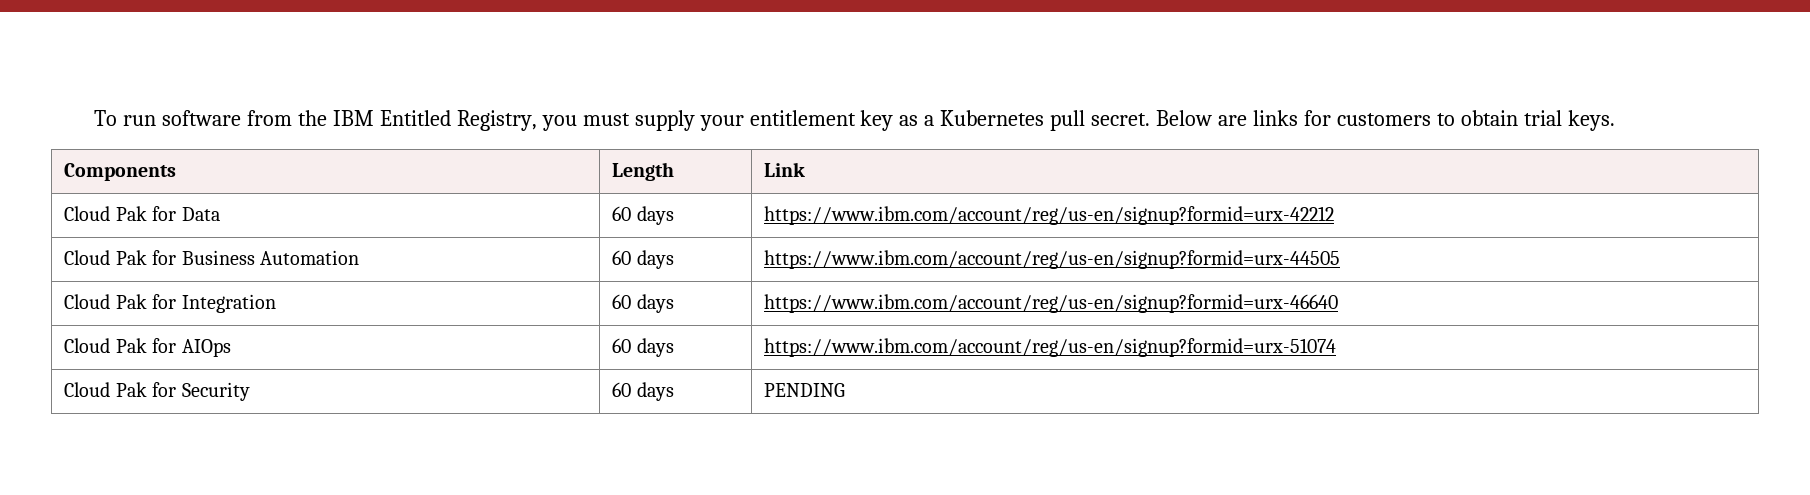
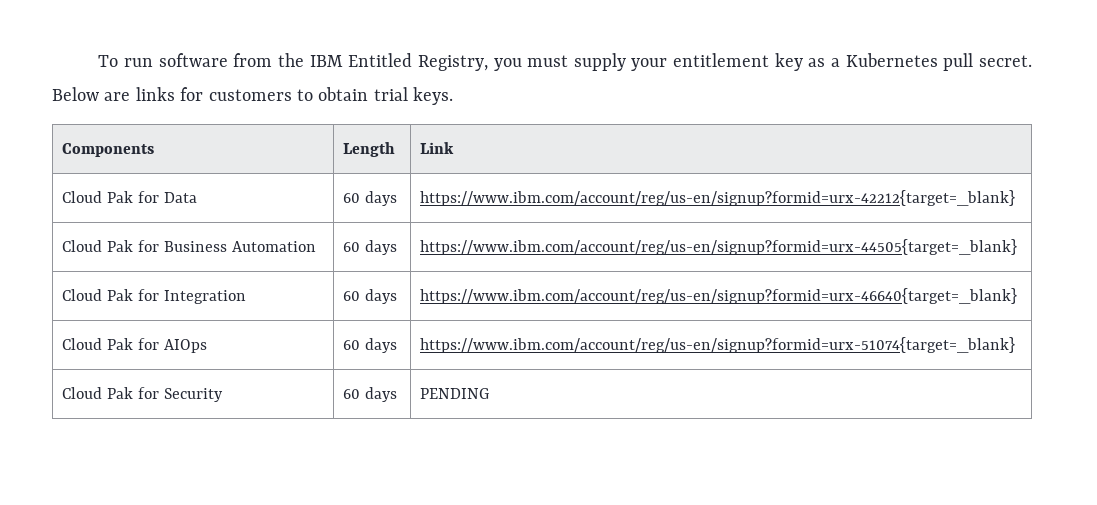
- Cloud Pak for Data | 60 days | https://www.ibm.com/account/reg/us-en/signup?formid=urx-42212
+ Cloud Pak for Data | 60 days | https://www.ibm.com/account/reg/us-en/signup?formid=urx-42212{target=_blank}
- Cloud Pak for Business Automation | 60 days | https://www.ibm.com/account/reg/us-en/signup?formid=urx-44505
+ Cloud Pak for Business Automation | 60 days | https://www.ibm.com/account/reg/us-en/signup?formid=urx-44505{target=_blank}
- Cloud Pak for Integration | 60 days | https://www.ibm.com/account/reg/us-en/signup?formid=urx-46640
+ Cloud Pak for Integration | 60 days | https://www.ibm.com/account/reg/us-en/signup?formid=urx-46640{target=_blank}
- Cloud Pak for AIOps | 60 days | https://www.ibm.com/account/reg/us-en/signup?formid=urx-51074
+ Cloud Pak for AIOps | 60 days | https://www.ibm.com/account/reg/us-en/signup?formid=urx-51074{target=_blank}

